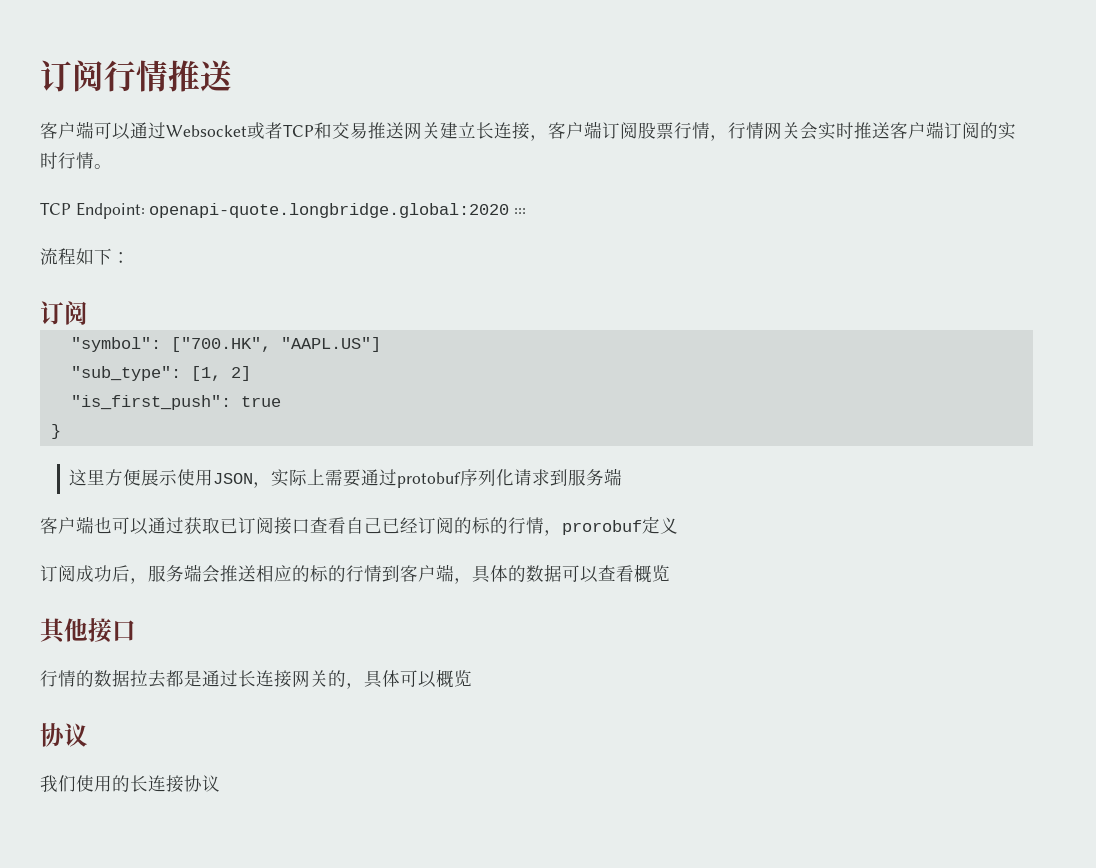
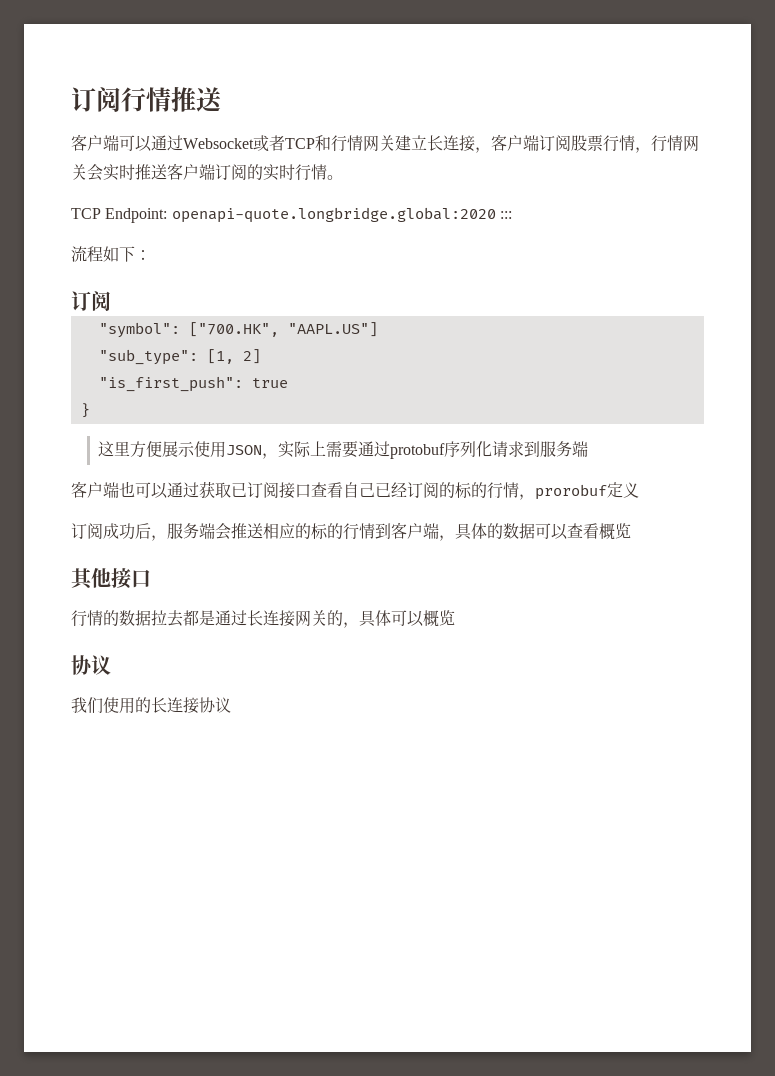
- 客户端可以通过Websocket或者TCP和交易推送网关建立长连接，客户端订阅股票行情，行情网关会实时推送客户端订阅的实时行情。
+ 客户端可以通过Websocket或者TCP和行情网关建立长连接，客户端订阅股票行情，行情网关会实时推送客户端订阅的实时行情。

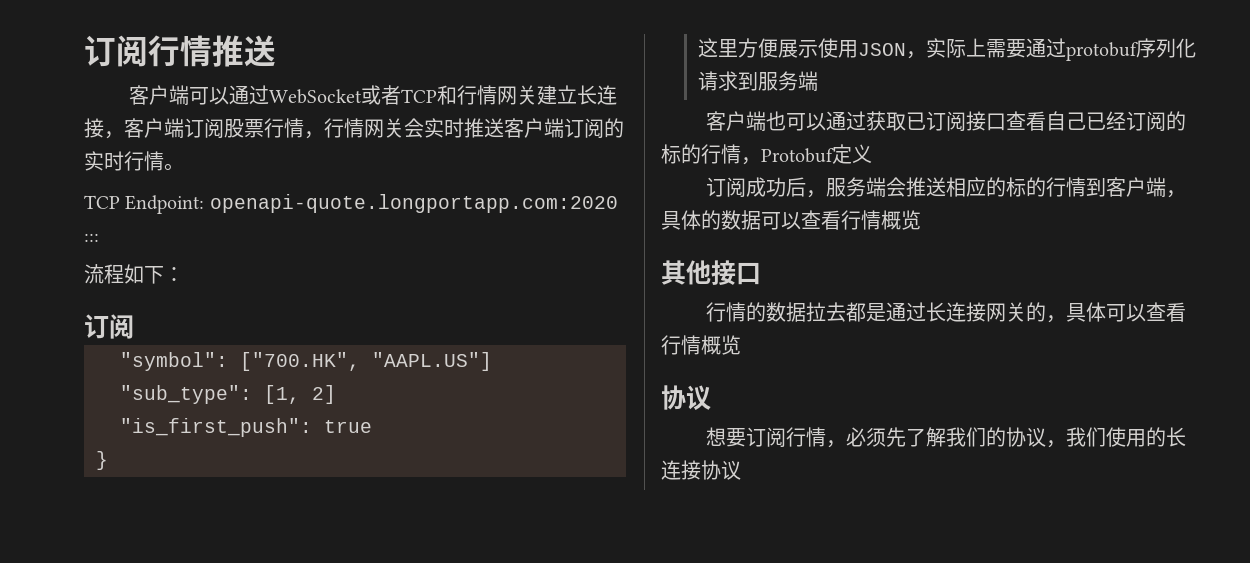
- 客户端可以通过Websocket或者TCP和行情网关建立长连接，客户端订阅股票行情，行情网关会实时推送客户端订阅的实时行情。
+ 客户端可以通过WebSocket或者TCP和行情网关建立长连接，客户端订阅股票行情，行情网关会实时推送客户端订阅的实时行情。
- TCP Endpoint: openapi-quote.longbridge.global:2020 :::
+ TCP Endpoint: openapi-quote.longportapp.com:2020 :::
- 客户端也可以通过获取已订阅接口查看自己已经订阅的标的行情，prorobuf定义
+ 客户端也可以通过获取已订阅接口查看自己已经订阅的标的行情，Protobuf定义
- 订阅成功后，服务端会推送相应的标的行情到客户端，具体的数据可以查看概览
+ 订阅成功后，服务端会推送相应的标的行情到客户端，具体的数据可以查看行情概览
- 行情的数据拉去都是通过长连接网关的，具体可以概览
+ 行情的数据拉去都是通过长连接网关的，具体可以查看行情概览
- 我们使用的长连接协议
+ 想要订阅行情，必须先了解我们的协议，我们使用的长连接协议

